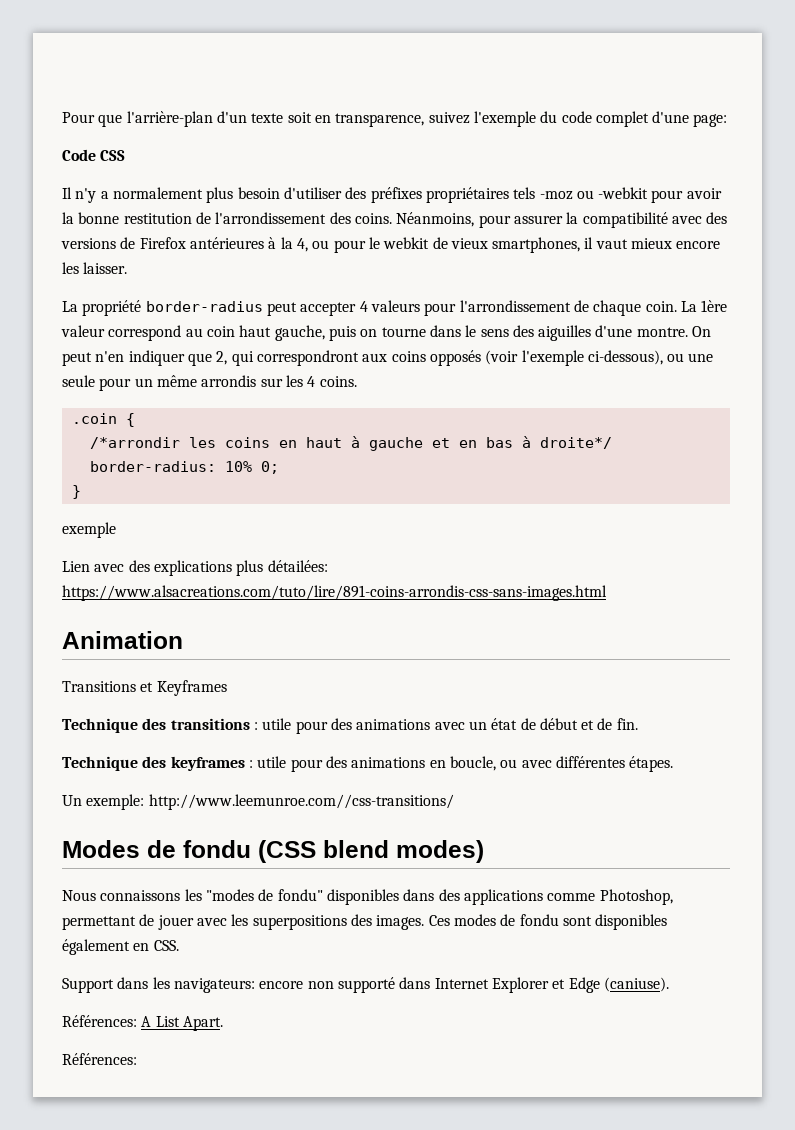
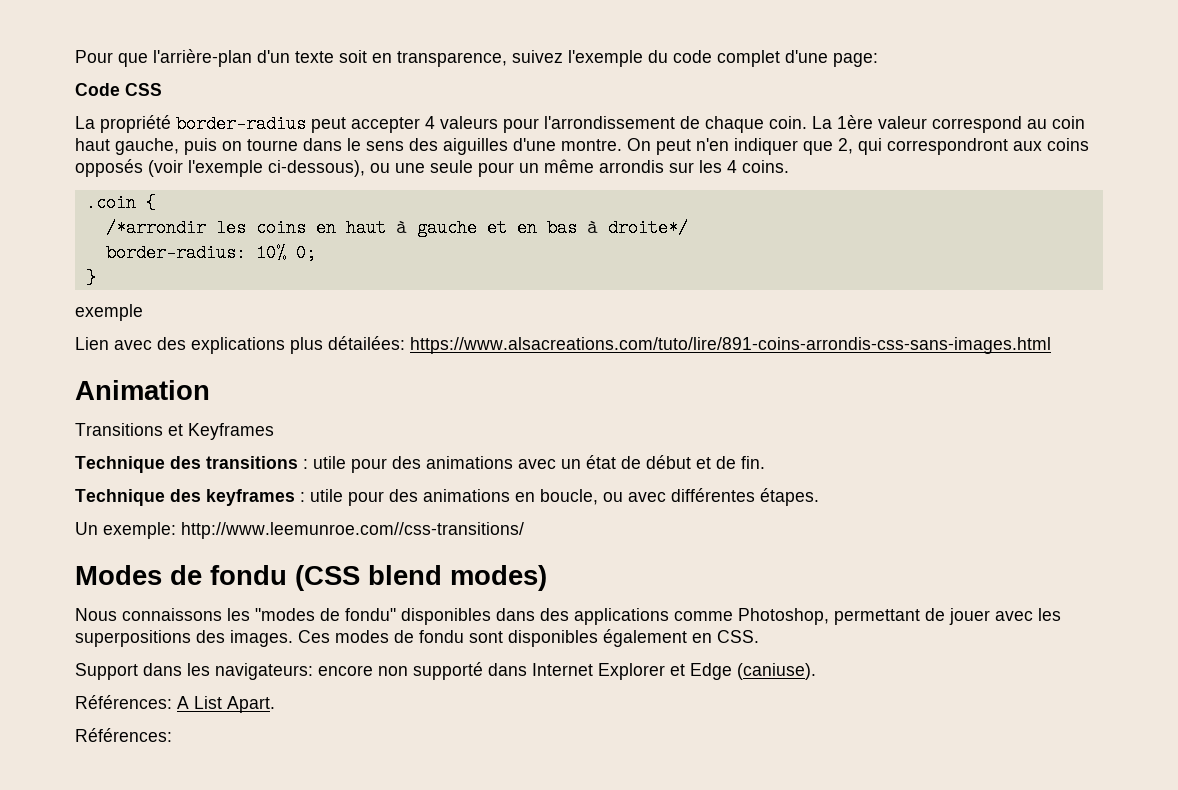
- Il n'y a normalement plus besoin d'utiliser des préfixes propriétaires tels -moz ou -webkit pour avoir la bonne restitution de l'arrondissement des coins. Néanmoins, pour assurer la compatibilité avec des versions de Firefox antérieures à la 4, ou pour le webkit de vieux smartphones, il vaut mieux encore les laisser.

